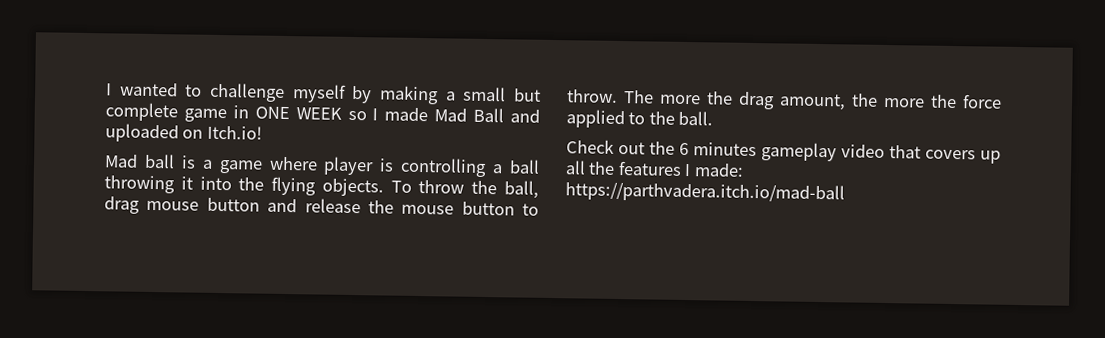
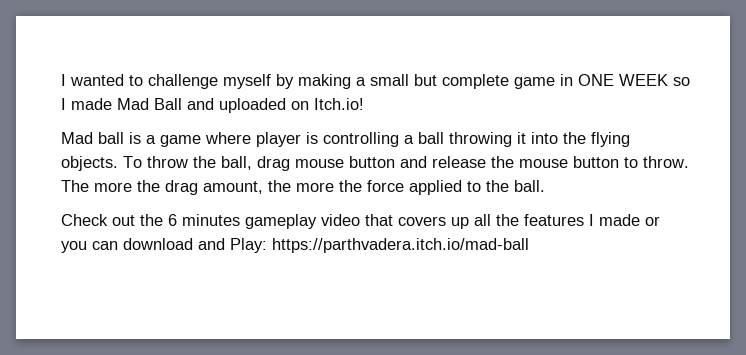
- Check out the 6 minutes gameplay video that covers up all the features I made: https://parthvadera.itch.io/mad-ball
+ Check out the 6 minutes gameplay video that covers up all the features I made or you can download and Play: https://parthvadera.itch.io/mad-ball

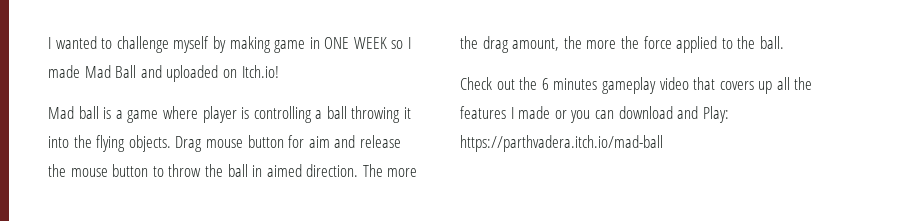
- I wanted to challenge myself by making a small but complete game in ONE WEEK so I made Mad Ball and uploaded on Itch.io!
+ I wanted to challenge myself by making game in ONE WEEK so I made Mad Ball and uploaded on Itch.io!
- To throw the ball, drag mouse button and release the mouse button to throw.
+ Drag mouse button for aim and release the mouse button to throw the ball in aimed direction.

